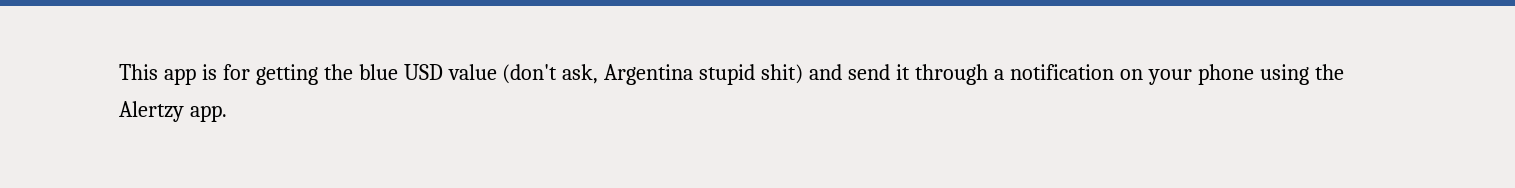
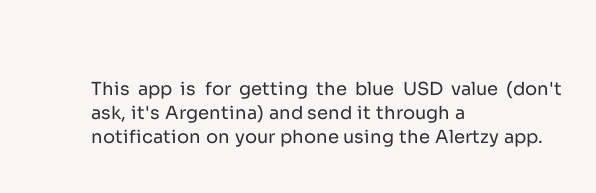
- This app is for getting the blue USD value (don't ask, Argentina stupid shit) and send it through a notification on your phone using the Alertzy app.
+ This app is for getting the blue USD value (don't ask, it's Argentina) and send it through a notification on your phone using the Alertzy app.

